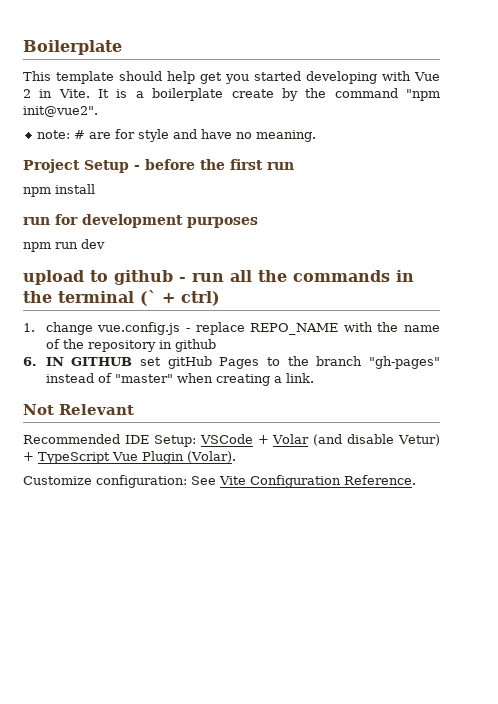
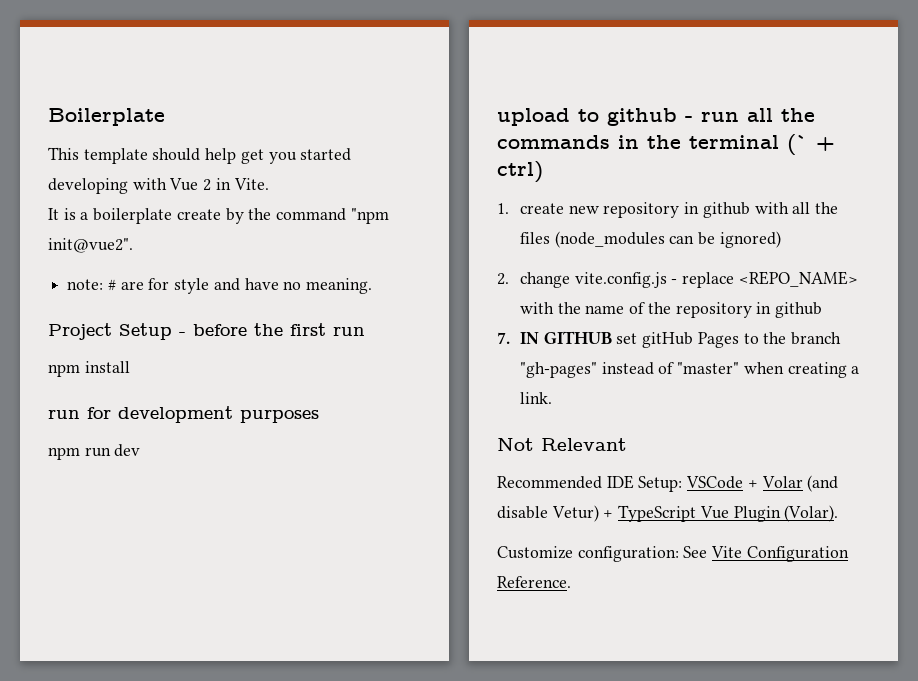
- This template should help get you started developing with Vue 2 in Vite. It is a boilerplate create by the command "npm init@vue2".
+ This template should help get you started developing with Vue 2 in Vite.
+ It is a boilerplate create by the command "npm init@vue2".
- 1. change vue.config.js - replace REPO_NAME with the name of the repository in github
+ 1. create new repository in github with all the files (node_modules can be ignored)
+ 2. change vite.config.js - replace <REPO_NAME> with the name of the repository in github
- 6. IN GITHUB set gitHub Pages to the branch "gh-pages" instead of "master" when creating a link.
+ 7. IN GITHUB set gitHub Pages to the branch "gh-pages" instead of "master" when creating a link.

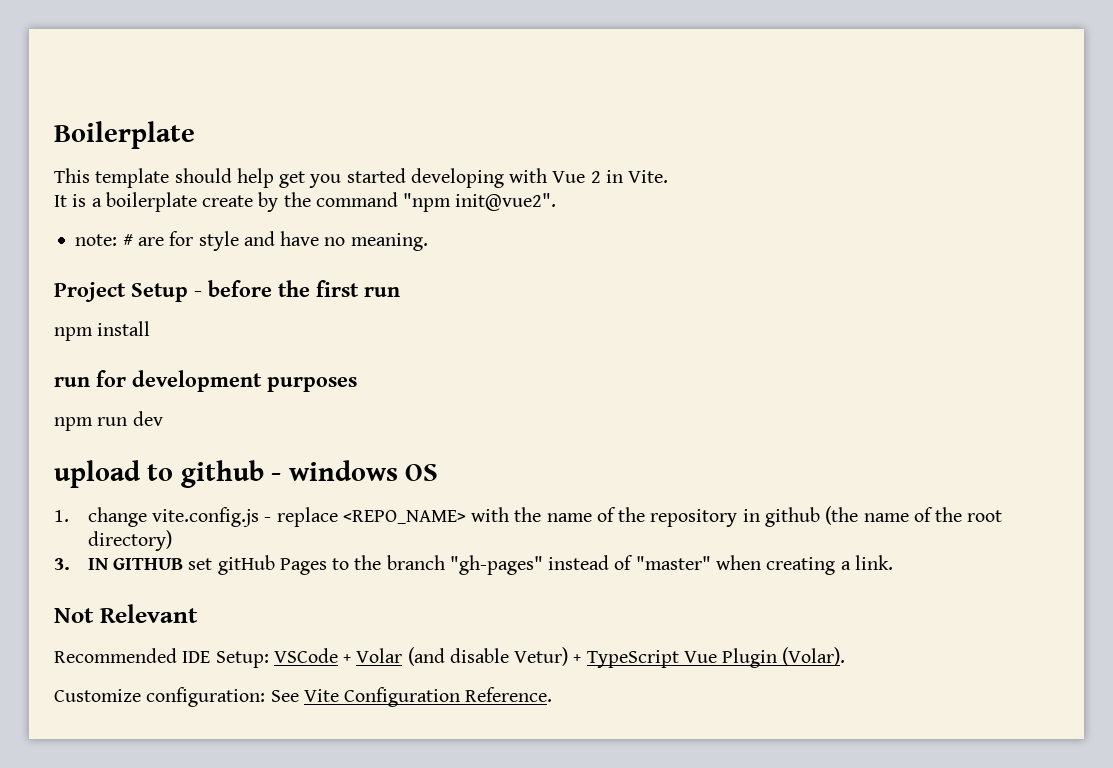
- upload to github - run all the commands in the terminal (` + ctrl)
- 1. create new repository in github with all the files (node_modules can be ignored)
- 2. change vite.config.js - replace <REPO_NAME> with the name of the repository in github
- 7. IN GITHUB set gitHub Pages to the branch "gh-pages" instead of "master" when creating a link.
+ upload to github - windows OS
+ 1. change vite.config.js - replace <REPO_NAME> with the name of the repository in github (the name of the root directory)
+ 3. IN GITHUB set gitHub Pages to the branch "gh-pages" instead of "master" when creating a link.

